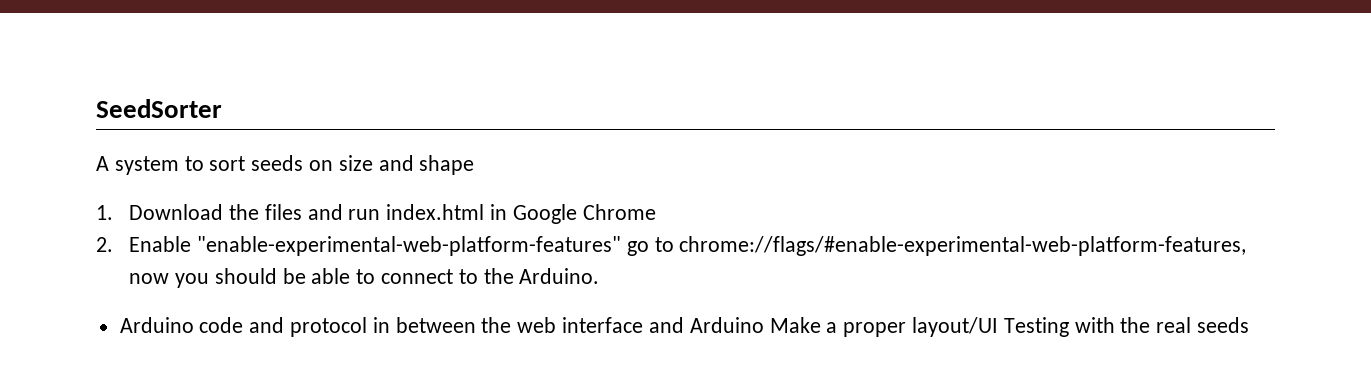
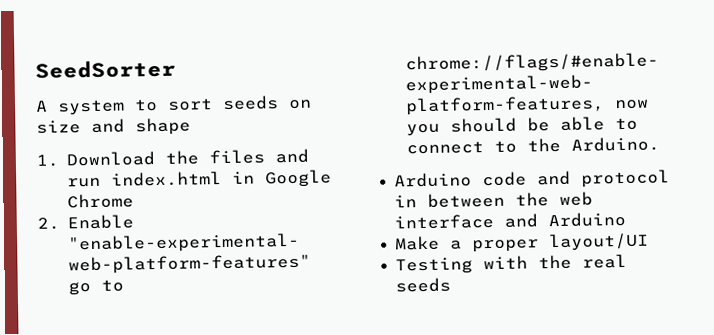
- Arduino code and protocol in between the web interface and Arduino Make a proper layout/UI Testing with the real seeds
+ Arduino code and protocol in between the web interface and Arduino
+ Make a proper layout/UI
+ Testing with the real seeds

